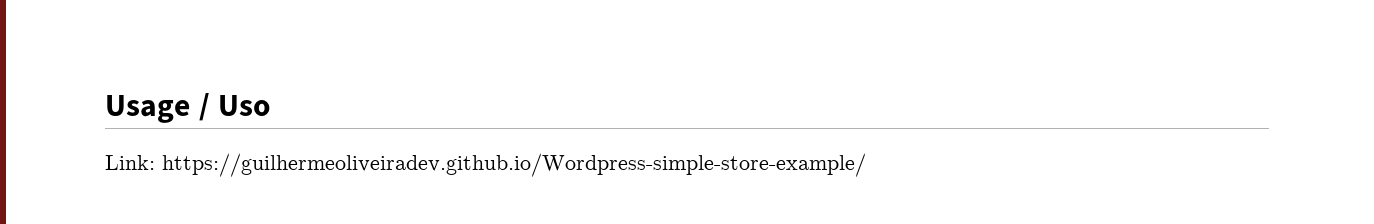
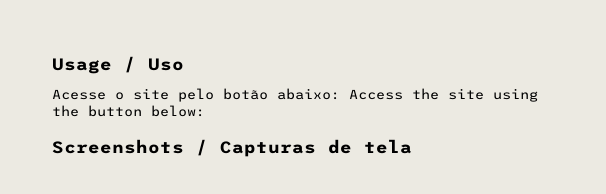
- Link: https://guilhermeoliveiradev.github.io/Wordpress-simple-store-example/
+ Acesse o site pelo botão abaixo: Access the site using the button below:
+ Screenshots / Capturas de tela

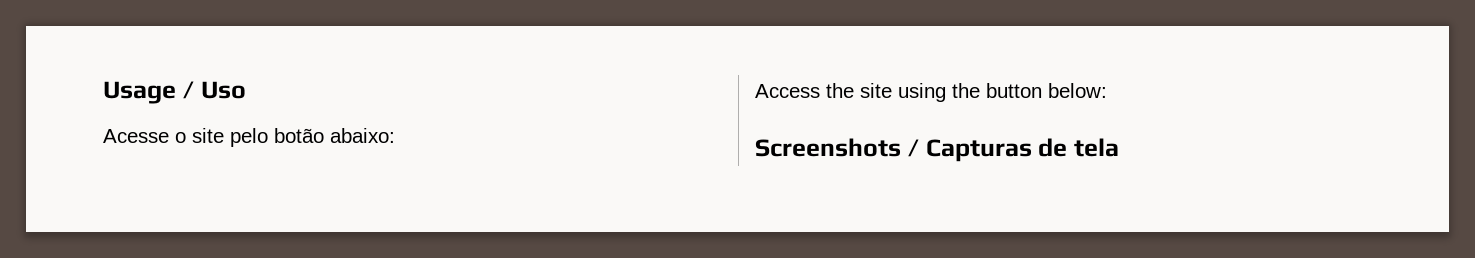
- Acesse o site pelo botão abaixo: Access the site using the button below:
+ Acesse o site pelo botão abaixo:
+ Access the site using the button below:

